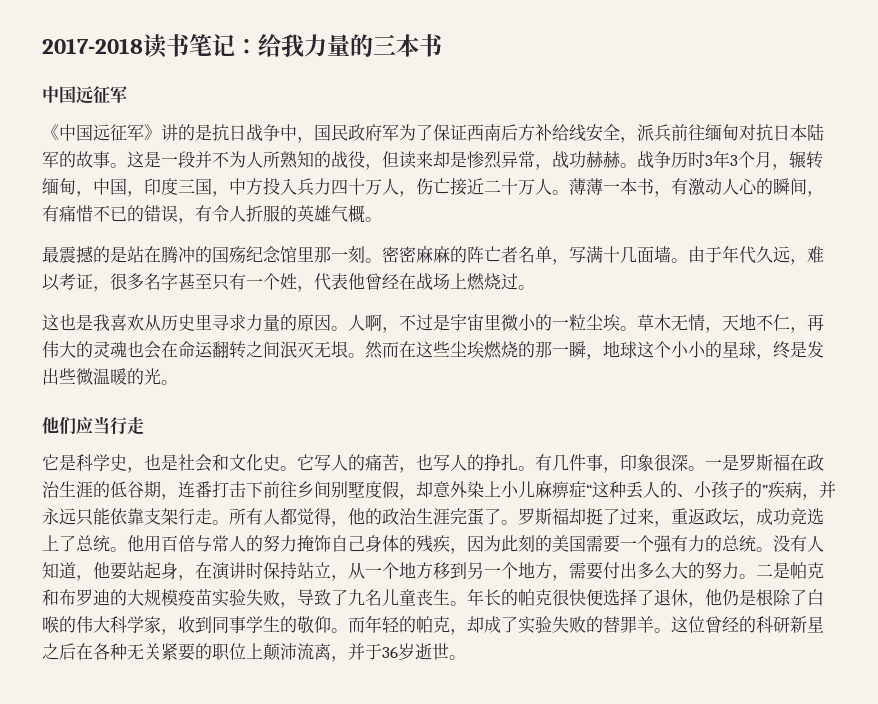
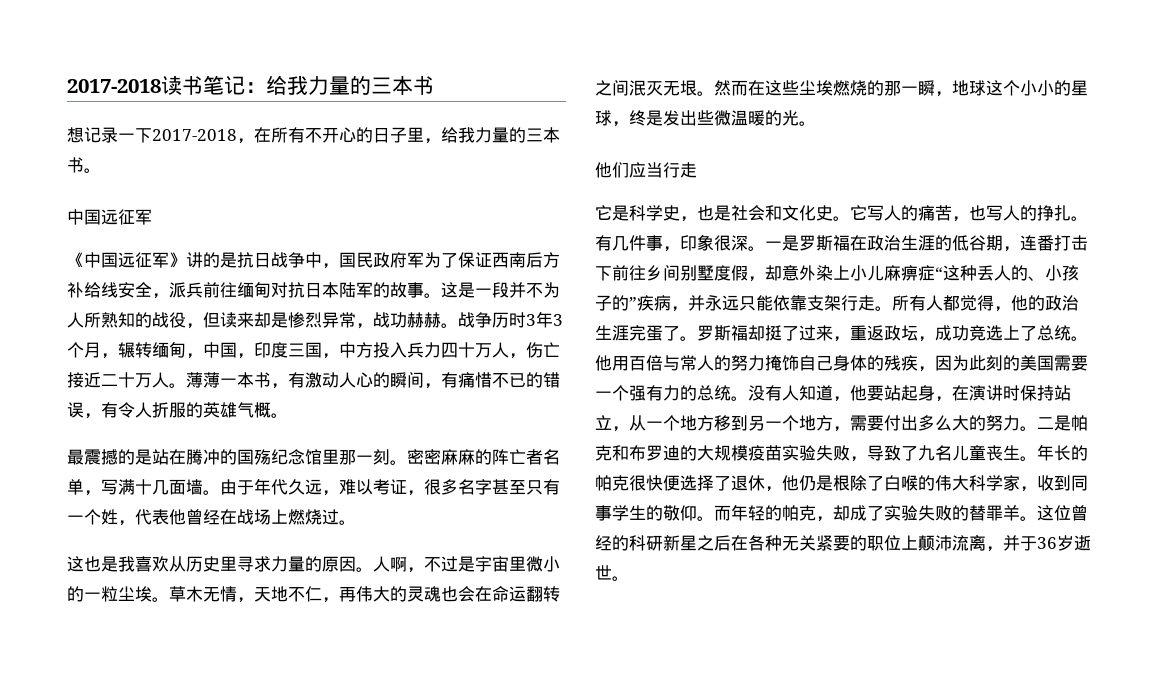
+ 想记录一下2017-2018，在所有不开心的日子里，给我力量的三本书。

